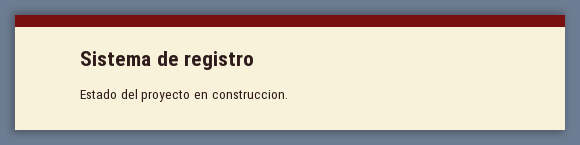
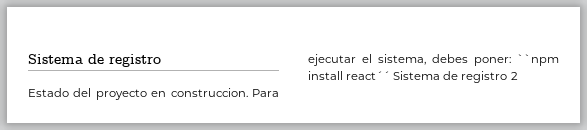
+ Para ejecutar el sistema, debes poner: ``npm install react´´ Sistema de registro 2

